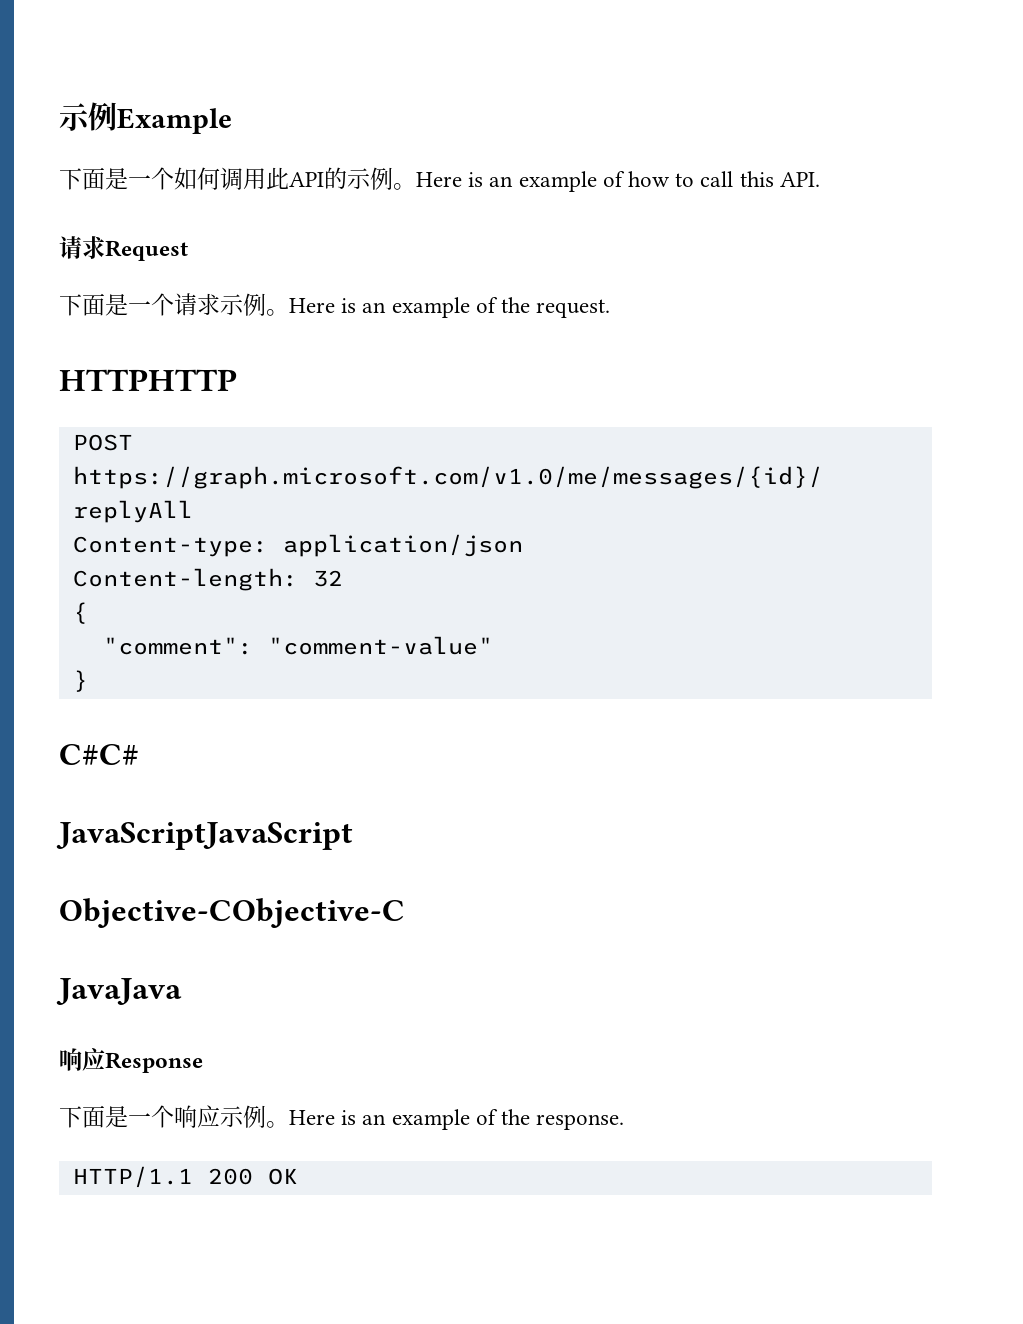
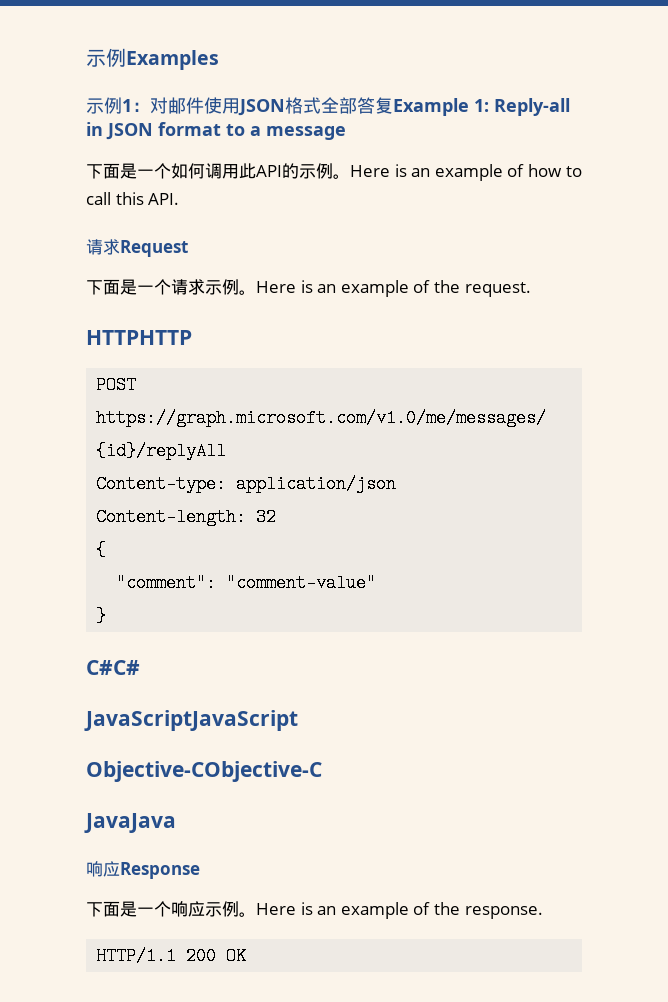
- 示例Example
+ 示例Examples
+ 示例1：对邮件使用JSON格式全部答复Example 1: Reply-all in JSON format to a message

